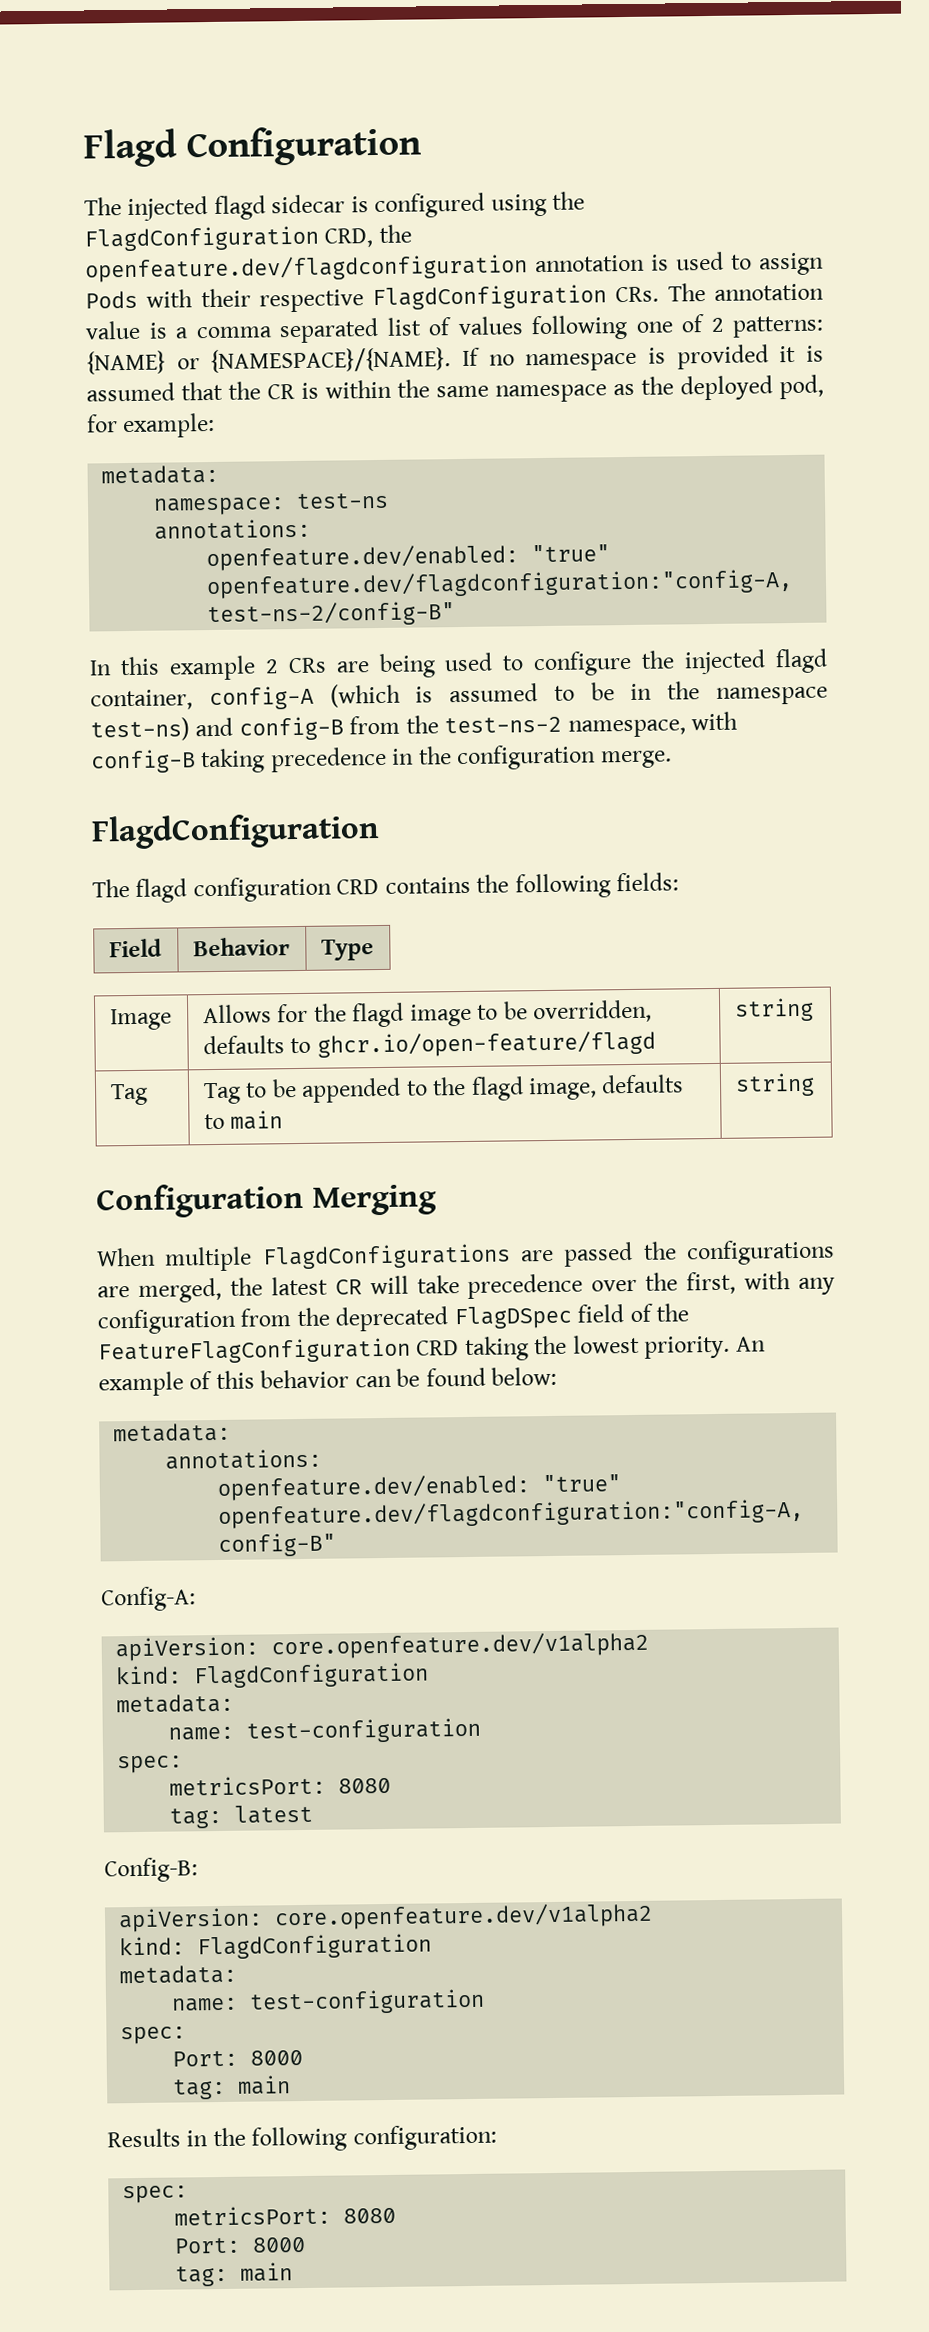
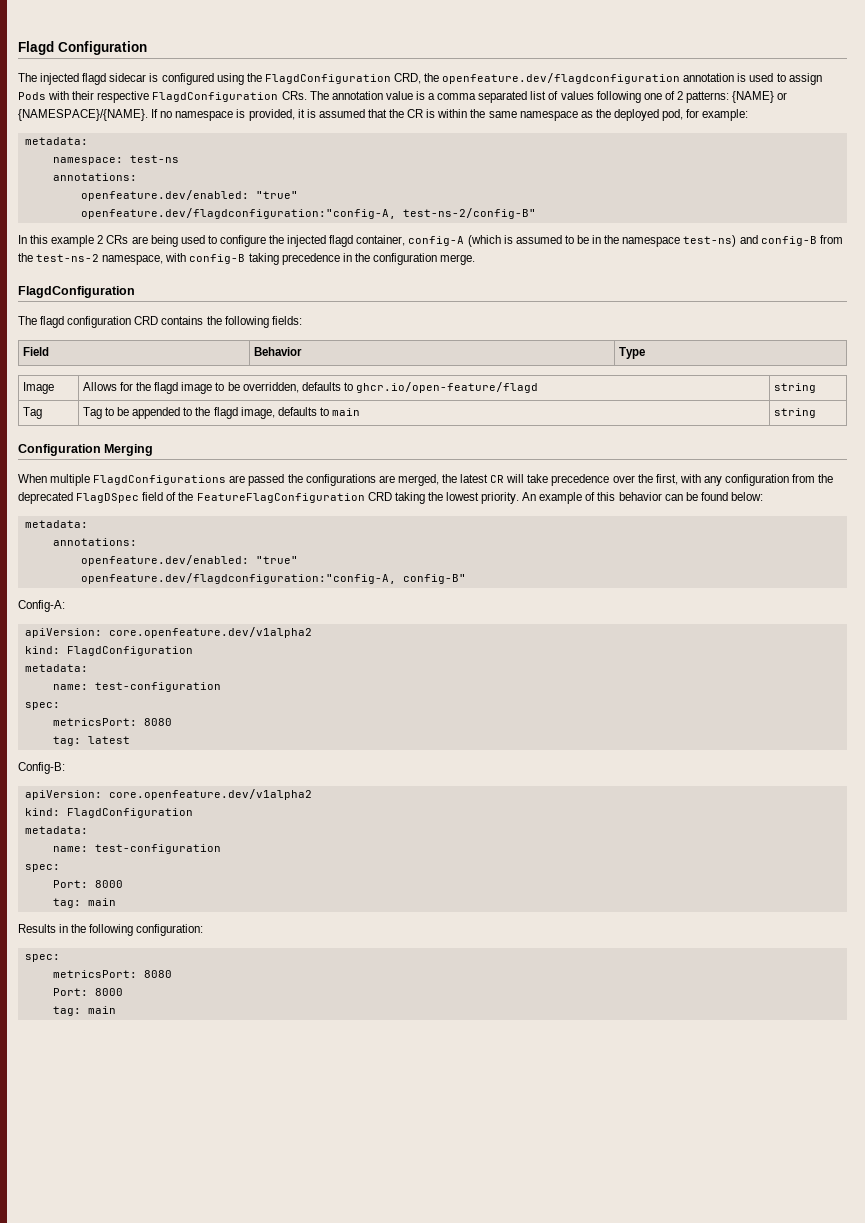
- If no namespace is provided it is assumed that the CR is within the same namespace as the deployed pod, for example:
+ If no namespace is provided, it is assumed that the CR is within the same namespace as the deployed pod, for example:

